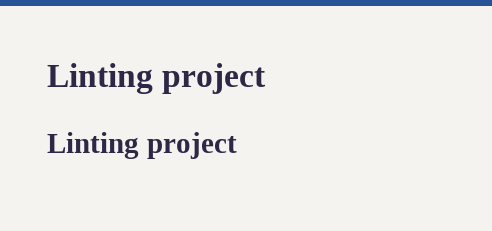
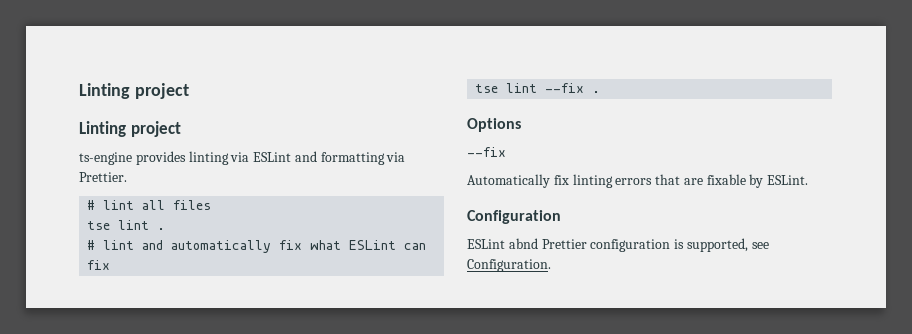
+ ts-engine provides linting via ESLint and formatting via Prettier.
+ # lint all files
+ tse lint .
+ # lint and automatically fix what ESLint can fix
+ tse lint --fix .
+ Options
+ --fix
+ Automatically fix linting errors that are fixable by ESLint.
+ Configuration
+ ESLint abnd Prettier configuration is supported, see Configuration.

